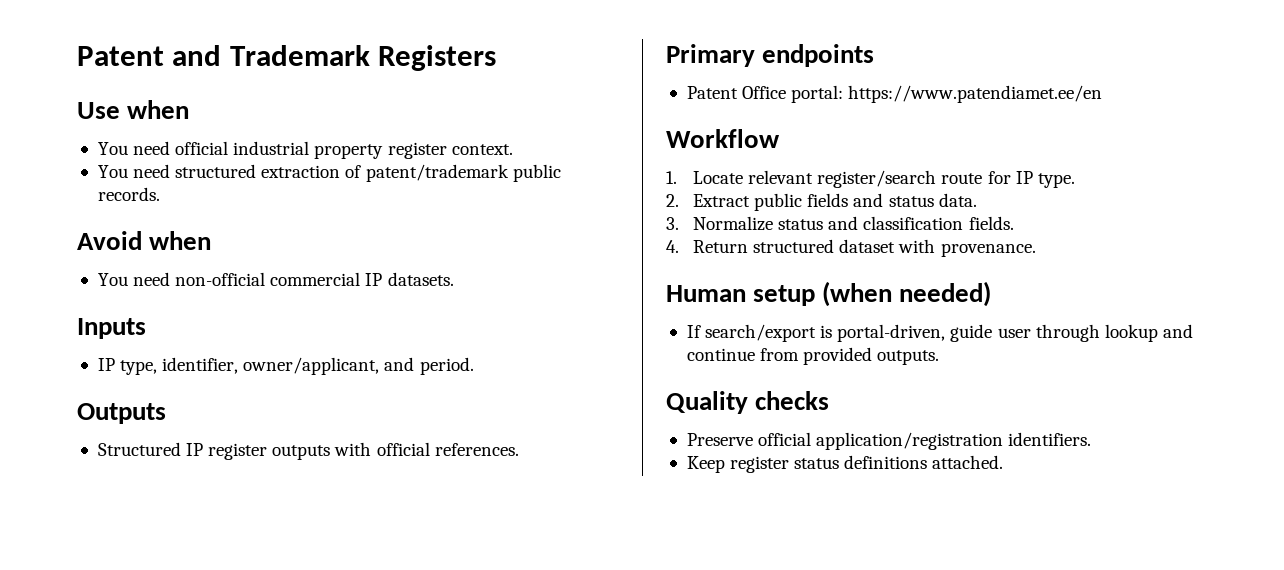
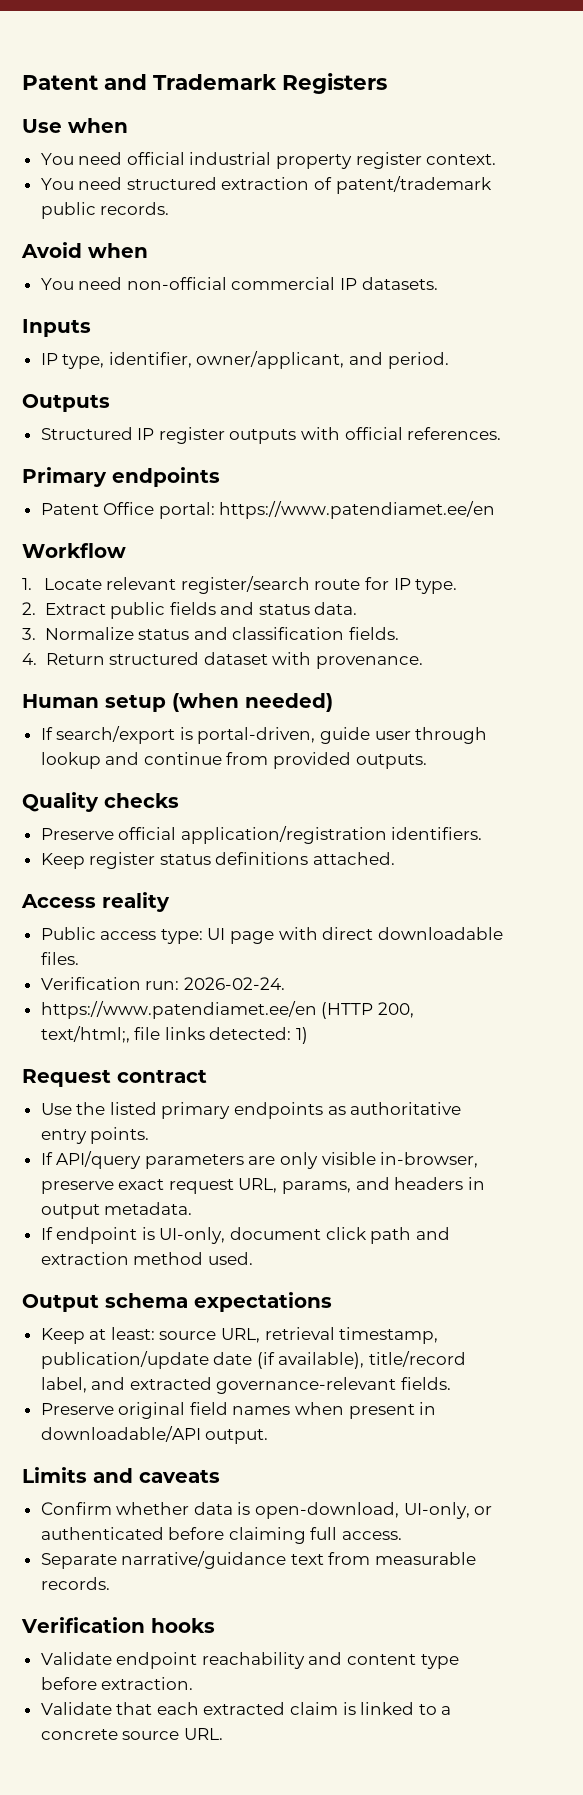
+ Access reality
+ Public access type: UI page with direct downloadable files.
+ Verification run: 2026-02-24.
+ https://www.patendiamet.ee/en (HTTP 200, text/html;, file links detected: 1)
+ Request contract
+ Use the listed primary endpoints as authoritative entry points.
+ If API/query parameters are only visible in-browser, preserve exact request URL, params, and headers in output metadata.
+ If endpoint is UI-only, document click path and extraction method used.
+ Output schema expectations
+ Keep at least: source URL, retrieval timestamp, publication/update date (if available), title/record label, and extracted governance-relevant fields.
+ Preserve original field names when present in downloadable/API output.
+ Limits and caveats
+ Confirm whether data is open-download, UI-only, or authenticated before claiming full access.
+ Separate narrative/guidance text from measurable records.
+ Verification hooks
+ Validate endpoint reachability and content type before extraction.
+ Validate that each extracted claim is linked to a concrete source URL.

